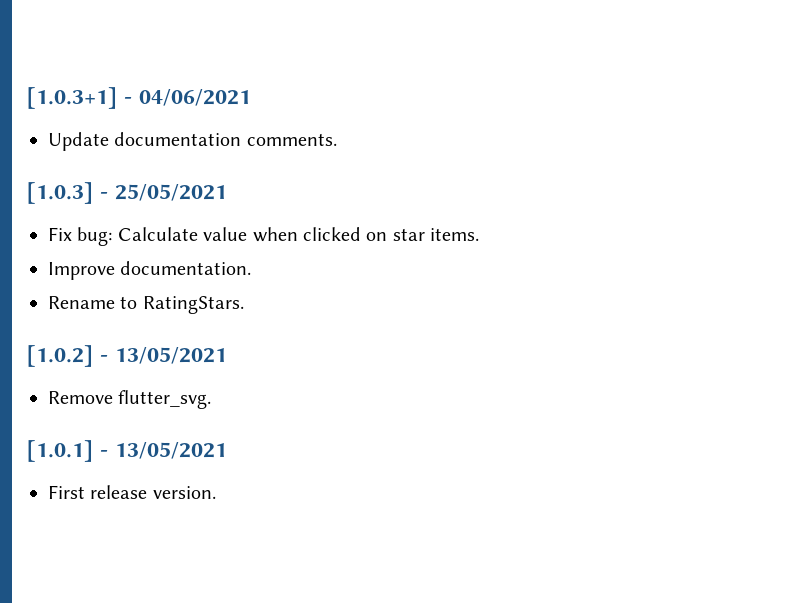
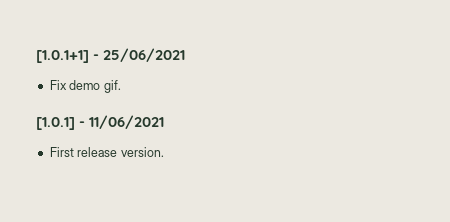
- [1.0.3+1] - 04/06/2021
- Update documentation comments.
- [1.0.3] - 25/05/2021
- Fix bug: Calculate value when clicked on star items.
- Improve documentation.
- Rename to RatingStars.
- [1.0.2] - 13/05/2021
- Remove flutter_svg.
+ [1.0.1+1] - 25/06/2021
+ Fix demo gif.
- [1.0.1] - 13/05/2021
+ [1.0.1] - 11/06/2021

